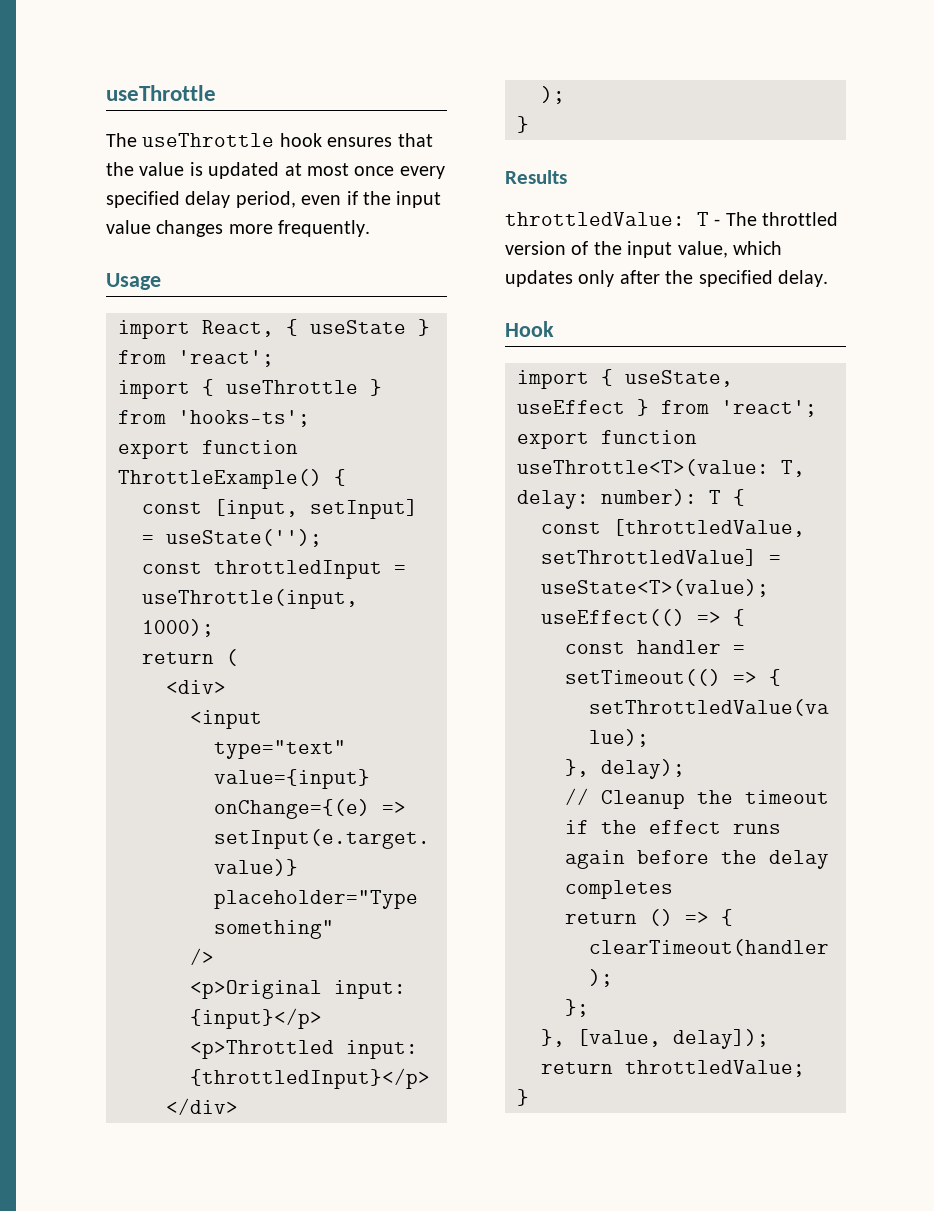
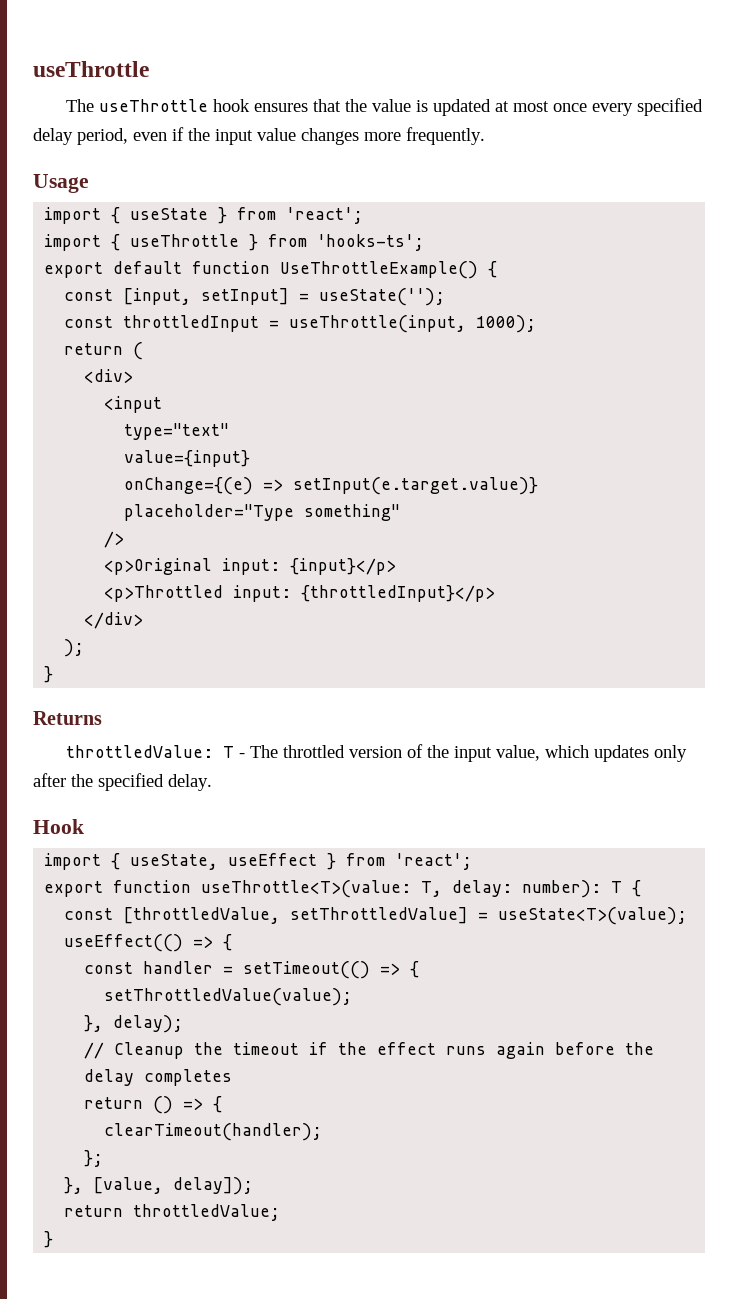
- import React, { useState } from 'react';
+ import { useState } from 'react';
- export function ThrottleExample() {
+ export default function UseThrottleExample() {
- Results
+ Returns

